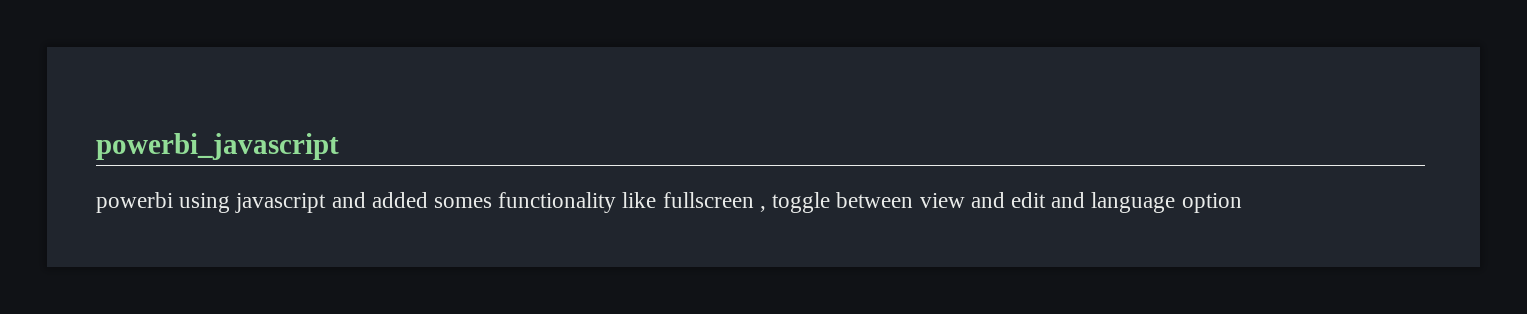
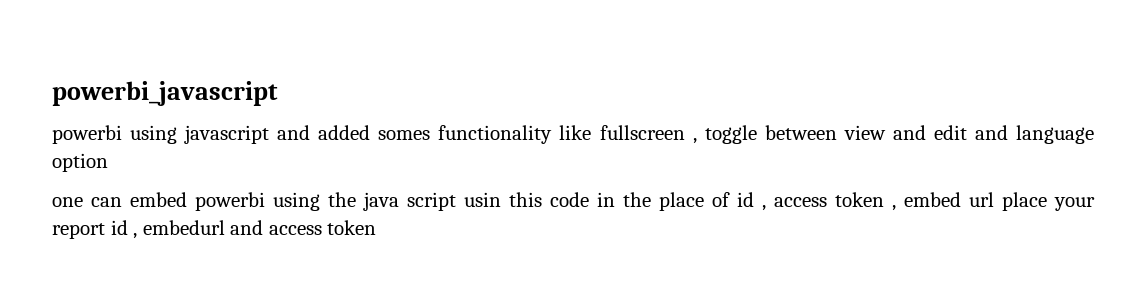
+ one can embed powerbi using the java script usin this code in the place of id , access token , embed url place your report id , embedurl and access token

